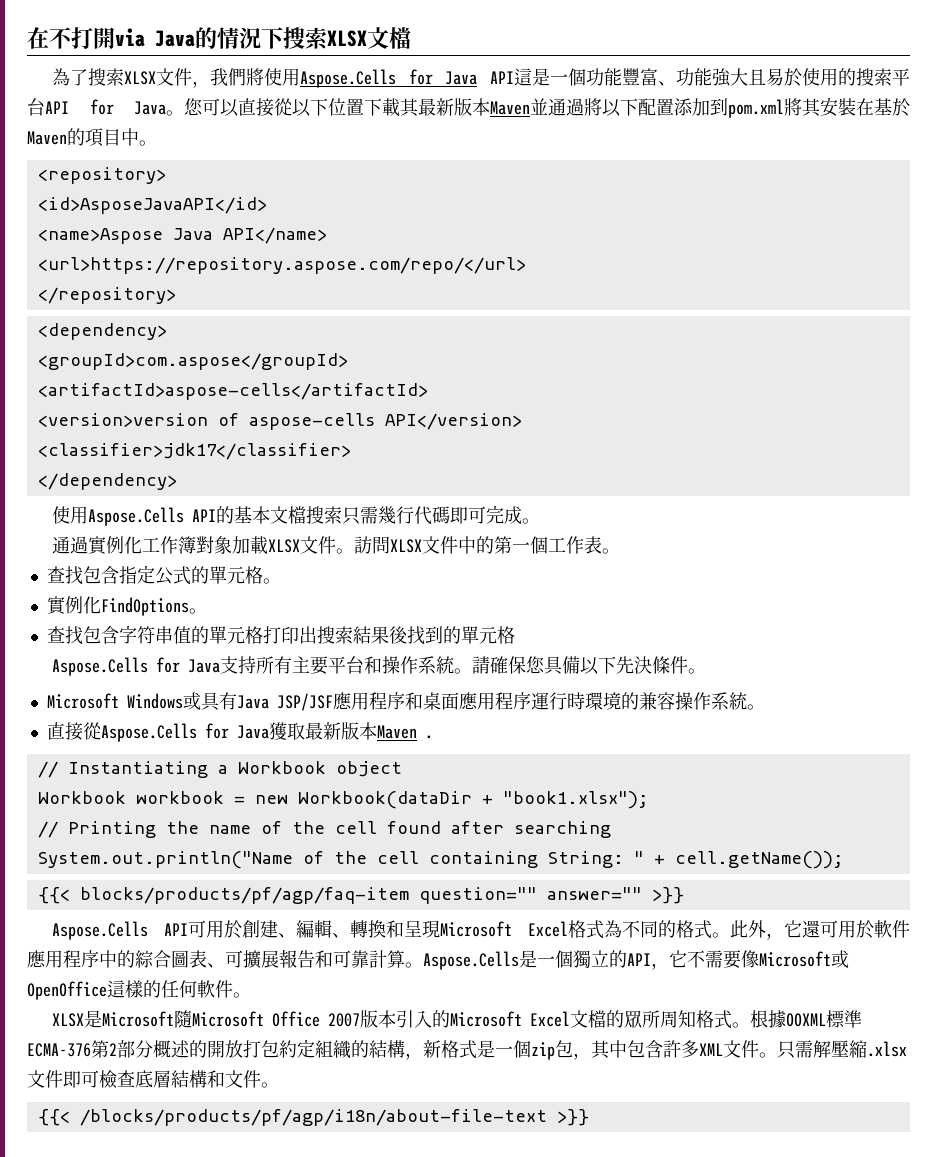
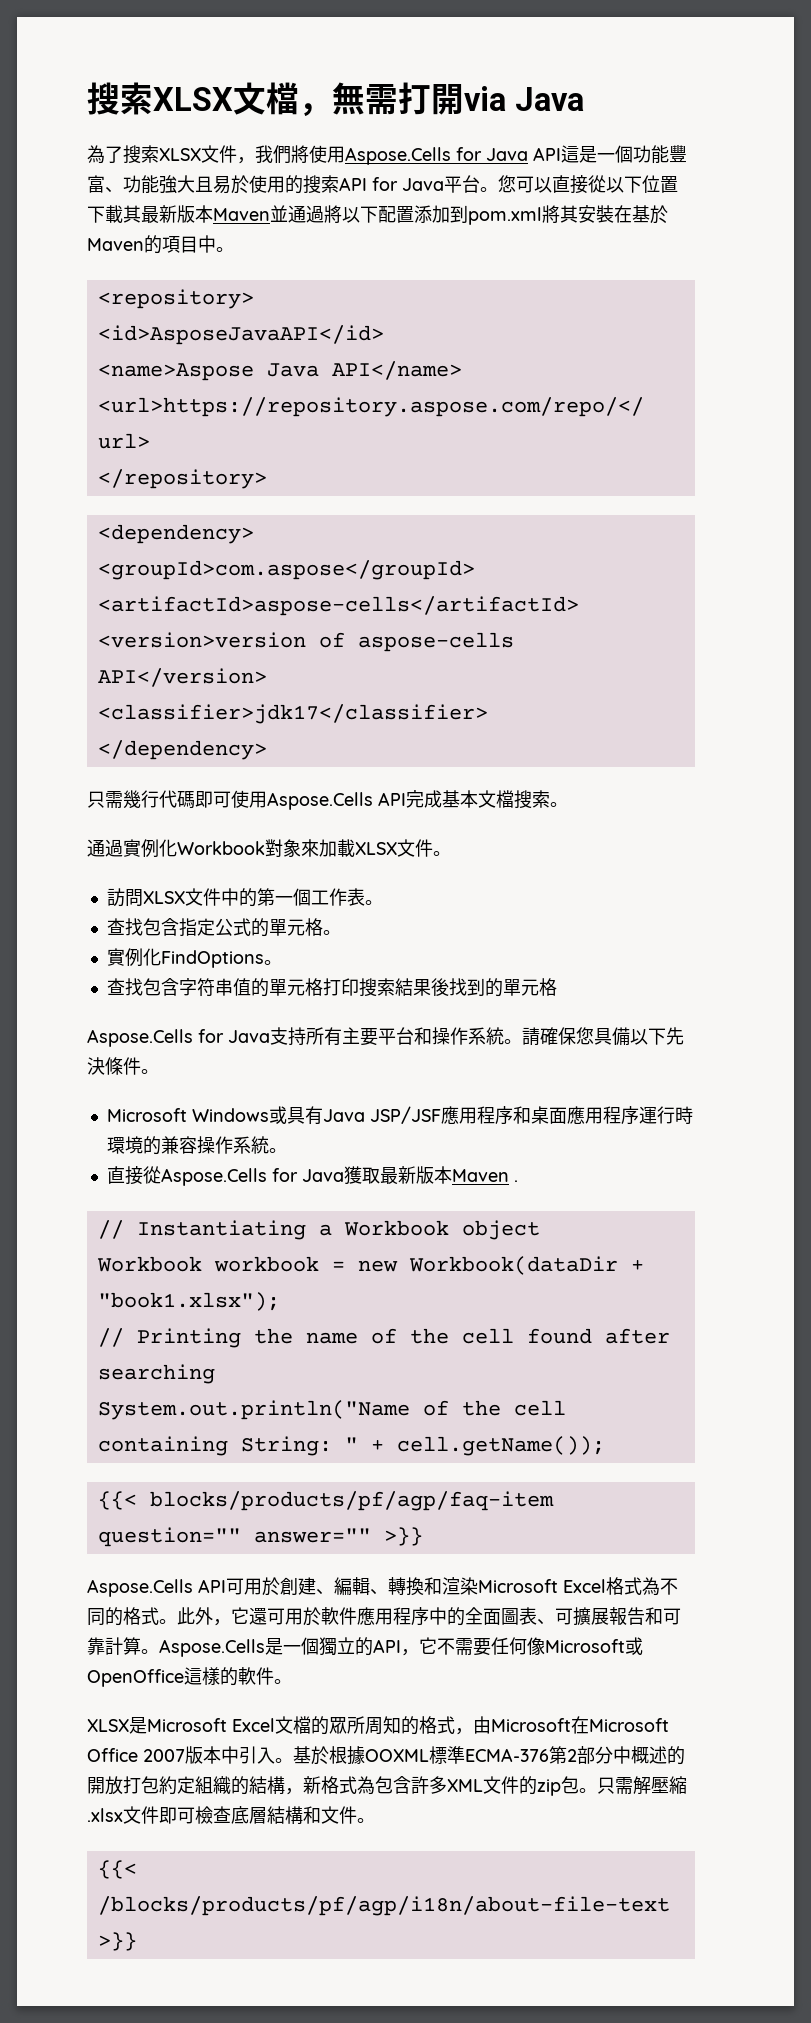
- 在不打開via Java的情況下搜索XLSX文檔
+ 搜索XLSX文檔，無需打開via Java
- 為了搜索XLSX文件，我們將使用Aspose.Cells for Java API這是一個功能豐富、功能強大且易於使用的搜索平台API for Java。
+ 為了搜索XLSX文件，我們將使用Aspose.Cells for Java API這是一個功能豐富、功能強大且易於使用的搜索API for Java平台。
- 使用Aspose.Cells API的基本文檔搜索只需幾行代碼即可完成。
+ 只需幾行代碼即可使用Aspose.Cells API完成基本文檔搜索。
- 通過實例化工作簿對象加載XLSX文件。訪問XLSX文件中的第一個工作表。
+ 通過實例化Workbook對象來加載XLSX文件。
+ 訪問XLSX文件中的第一個工作表。
- 查找包含字符串值的單元格打印出搜索結果後找到的單元格
+ 查找包含字符串值的單元格打印搜索結果後找到的單元格
- Aspose.Cells API可用於創建、編輯、轉換和呈現Microsoft Excel格式為不同的格式。
+ Aspose.Cells API可用於創建、編輯、轉換和渲染Microsoft Excel格式為不同的格式。
- 此外，它還可用於軟件應用程序中的綜合圖表、可擴展報告和可靠計算。
+ 此外，它還可用於軟件應用程序中的全面圖表、可擴展報告和可靠計算。
- Aspose.Cells是一個獨立的API，它不需要像Microsoft或OpenOffice這樣的任何軟件。
+ Aspose.Cells是一個獨立的API，它不需要任何像Microsoft或OpenOffice這樣的軟件。
- XLSX是Microsoft隨Microsoft Office 2007版本引入的Microsoft Excel文檔的眾所周知格式。根據OOXML標準ECMA-376第2部分概述的開放打包約定組織的結構，新格式是一個zip包，其中包含許多XML文件。
+ XLSX是Microsoft Excel文檔的眾所周知的格式，由Microsoft在Microsoft Office 2007版本中引入。基於根據OOXML標準ECMA-376第2部分中概述的開放打包約定組織的結構，新格式為包含許多XML文件的zip包。

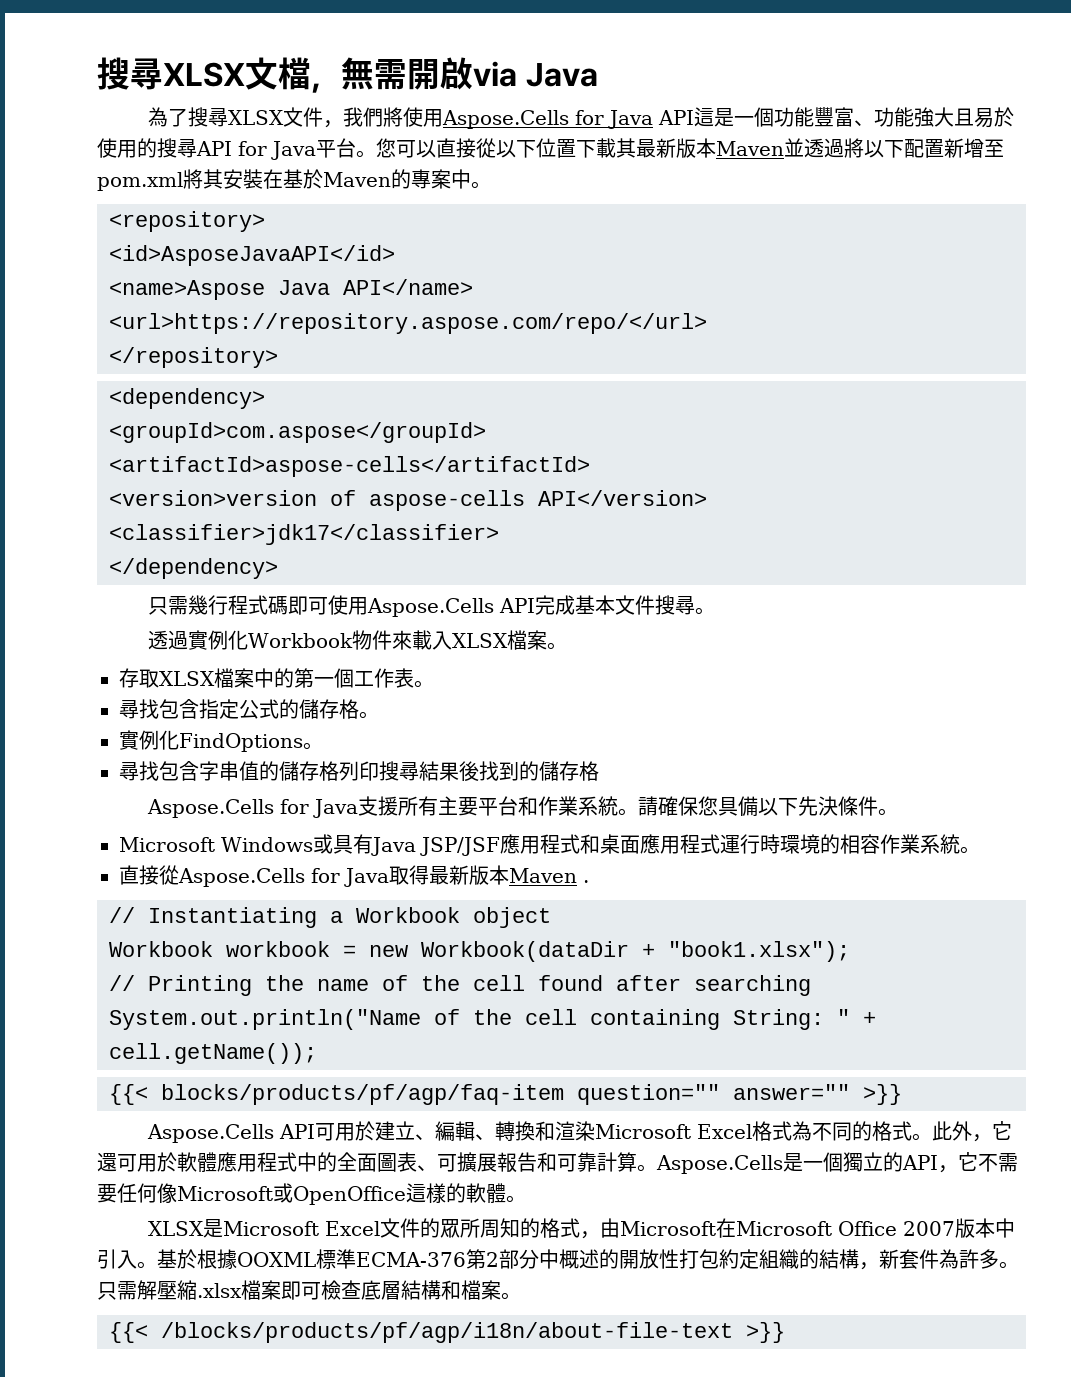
- 搜索XLSX文檔，無需打開via Java
+ 搜尋XLSX文檔，無需開啟via Java
- 為了搜索XLSX文件，我們將使用Aspose.Cells for Java API這是一個功能豐富、功能強大且易於使用的搜索API for Java平台。
+ 為了搜尋XLSX文件，我們將使用Aspose.Cells for Java API這是一個功能豐富、功能強大且易於使用的搜尋API for Java平台。
- 您可以直接從以下位置下載其最新版本Maven並通過將以下配置添加到pom.xml將其安裝在基於Maven的項目中。
+ 您可以直接從以下位置下載其最新版本Maven並透過將以下配置新增至pom.xml將其安裝在基於Maven的專案中。
- 只需幾行代碼即可使用Aspose.Cells API完成基本文檔搜索。
- 通過實例化Workbook對象來加載XLSX文件。
- 訪問XLSX文件中的第一個工作表。
+ 只需幾行程式碼即可使用Aspose.Cells API完成基本文件搜尋。
+ 透過實例化Workbook物件來載入XLSX檔案。
+ 存取XLSX檔案中的第一個工作表。
- 查找包含指定公式的單元格。
+ 尋找包含指定公式的儲存格。
- 查找包含字符串值的單元格打印搜索結果後找到的單元格
+ 尋找包含字串值的儲存格列印搜尋結果後找到的儲存格
- Aspose.Cells for Java支持所有主要平台和操作系統。
+ Aspose.Cells for Java支援所有主要平台和作業系統。
- Microsoft Windows或具有Java JSP/JSF應用程序和桌面應用程序運行時環境的兼容操作系統。
+ Microsoft Windows或具有Java JSP/JSF應用程式和桌面應用程式運行時環境的相容作業系統。
- 直接從Aspose.Cells for Java獲取最新版本Maven .
+ 直接從Aspose.Cells for Java取得最新版本Maven .
- Aspose.Cells API可用於創建、編輯、轉換和渲染Microsoft Excel格式為不同的格式。
+ Aspose.Cells API可用於建立、編輯、轉換和渲染Microsoft Excel格式為不同的格式。
- 此外，它還可用於軟件應用程序中的全面圖表、可擴展報告和可靠計算。
+ 此外，它還可用於軟體應用程式中的全面圖表、可擴展報告和可靠計算。
- Aspose.Cells是一個獨立的API，它不需要任何像Microsoft或OpenOffice這樣的軟件。
+ Aspose.Cells是一個獨立的API，它不需要任何像Microsoft或OpenOffice這樣的軟體。
- XLSX是Microsoft Excel文檔的眾所周知的格式，由Microsoft在Microsoft Office 2007版本中引入。
+ XLSX是Microsoft Excel文件的眾所周知的格式，由Microsoft在Microsoft Office 2007版本中引入。
- 基於根據OOXML標準ECMA-376第2部分中概述的開放打包約定組織的結構，新格式為包含許多XML文件的zip包。
+ 基於根據OOXML標準ECMA-376第2部分中概述的開放性打包約定組織的結構，新套件為許多。
- 只需解壓縮.xlsx文件即可檢查底層結構和文件。
+ 只需解壓縮.xlsx檔案即可檢查底層結構和檔案。

